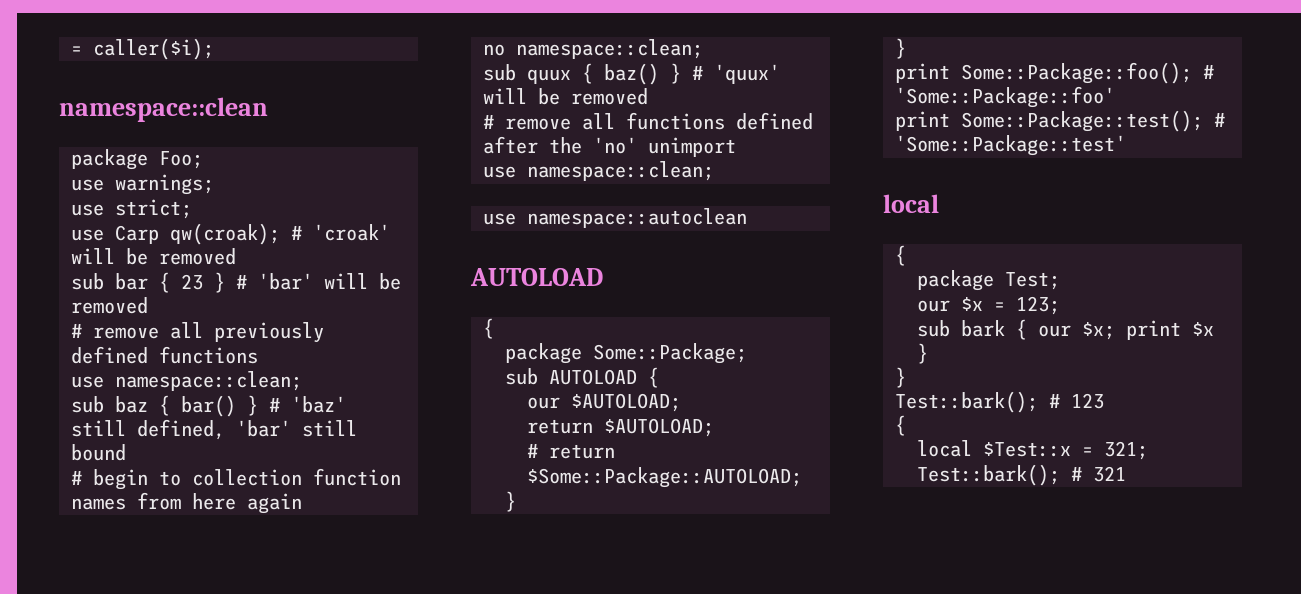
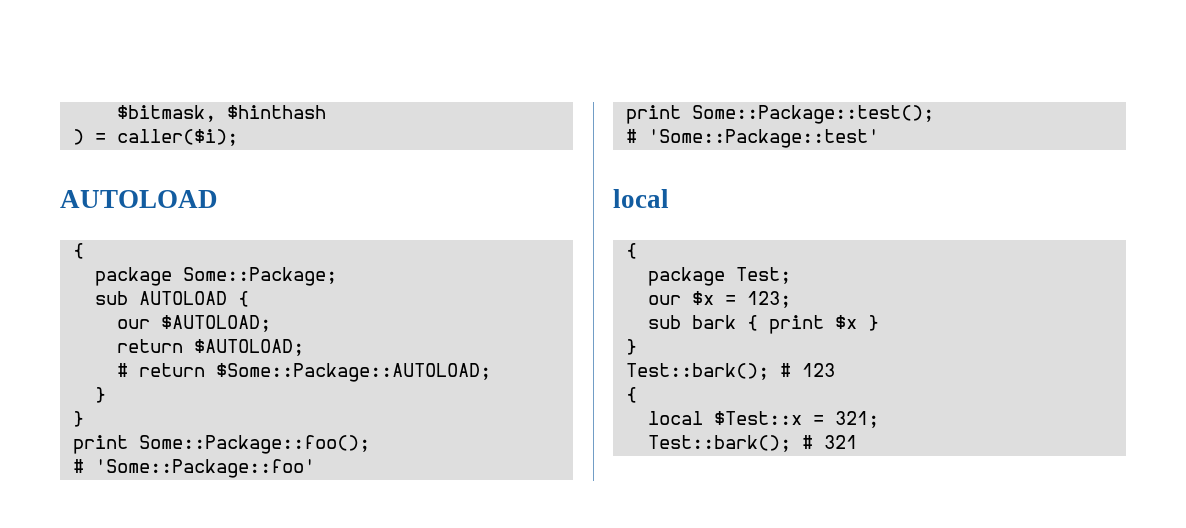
- = caller($i);
+ $bitmask, $hinthash
+ ) = caller($i);
- namespace::clean
- package Foo;
- use warnings;
- use strict;
- use Carp qw(croak); # 'croak' will be removed
- sub bar { 23 } # 'bar' will be removed
- # remove all previously defined functions
- use namespace::clean;
- sub baz { bar() } # 'baz' still defined, 'bar' still bound
- # begin to collection function names from here again
- no namespace::clean;
- sub quux { baz() } # 'quux' will be removed
- # remove all functions defined after the 'no' unimport
- use namespace::clean;
- use namespace::autoclean
- print Some::Package::foo(); # 'Some::Package::foo'
+ print Some::Package::foo();
+ # 'Some::Package::foo'
- print Some::Package::test(); # 'Some::Package::test'
+ print Some::Package::test();
+ # 'Some::Package::test'
- sub bark { our $x; print $x }
+ sub bark { print $x }

